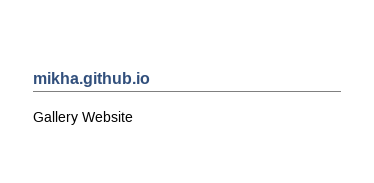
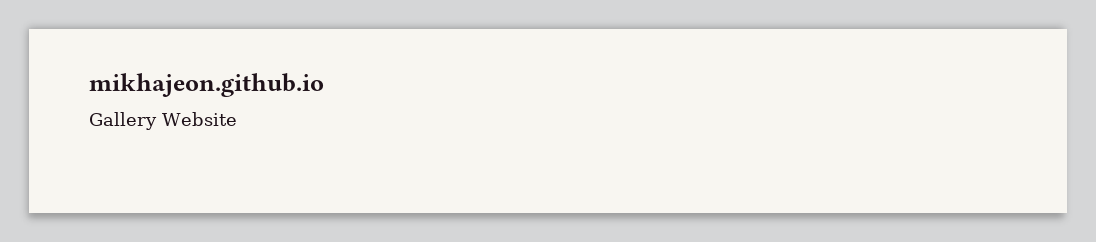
- mikha.github.io
+ mikhajeon.github.io

